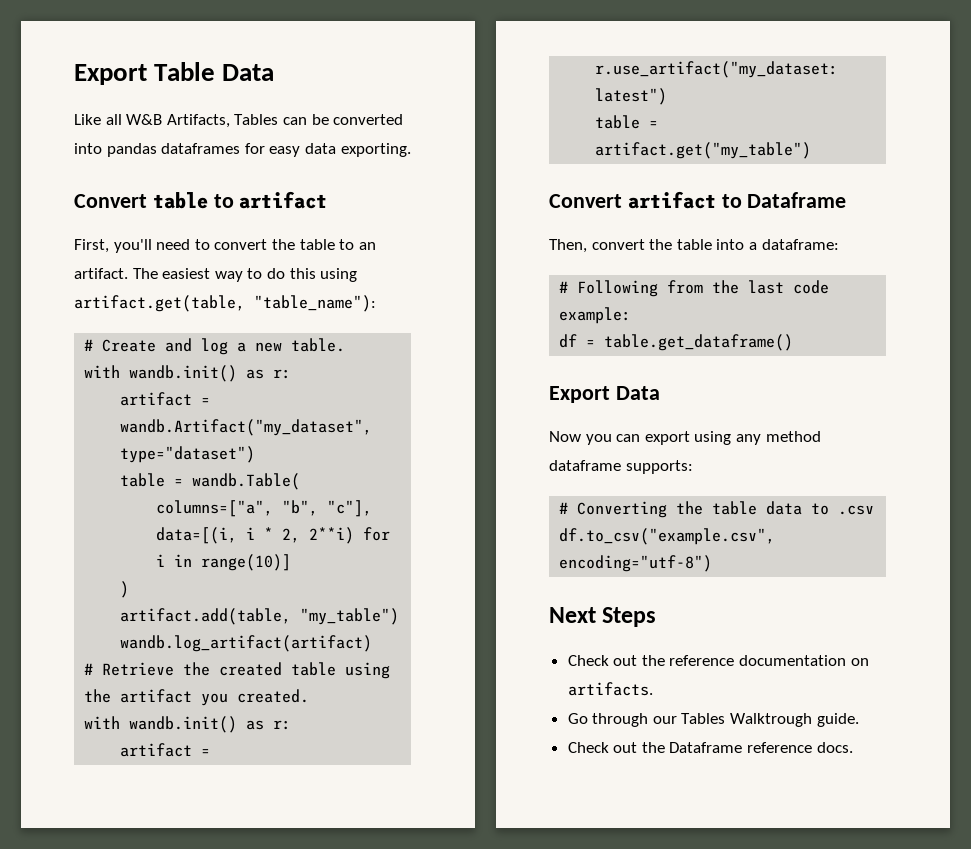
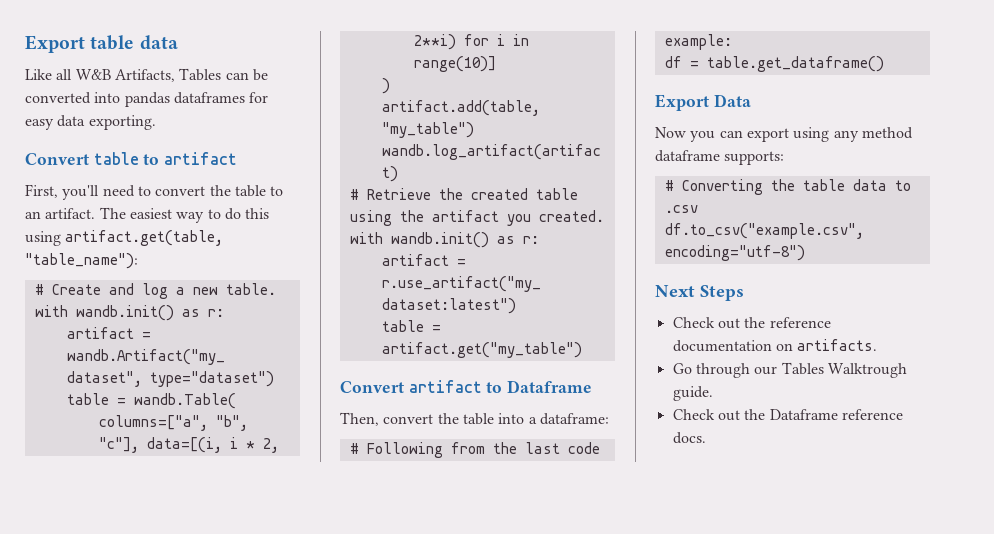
- Export Table Data
+ Export table data

